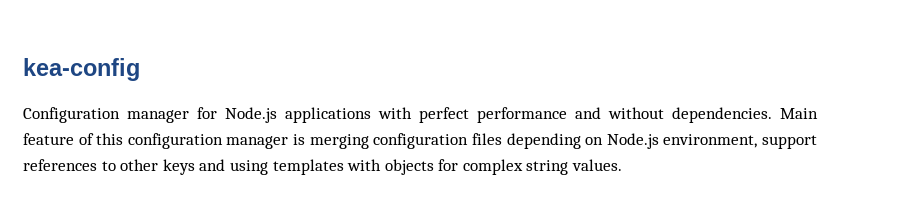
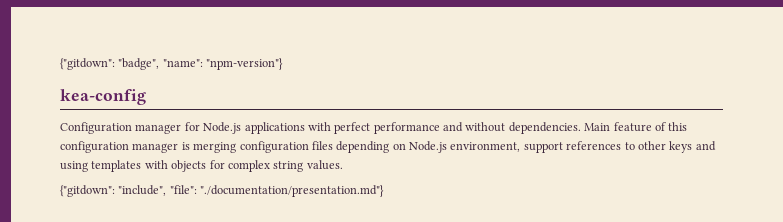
+ {"gitdown": "badge", "name": "npm-version"}
+ {"gitdown": "include", "file": "./documentation/presentation.md"}

